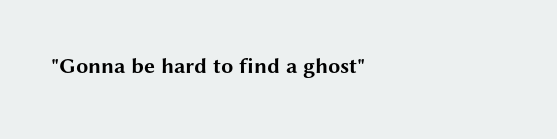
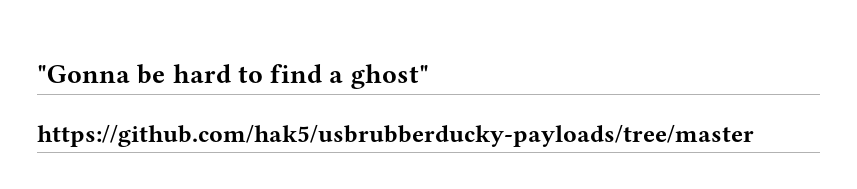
+ https://github.com/hak5/usbrubberducky-payloads/tree/master

